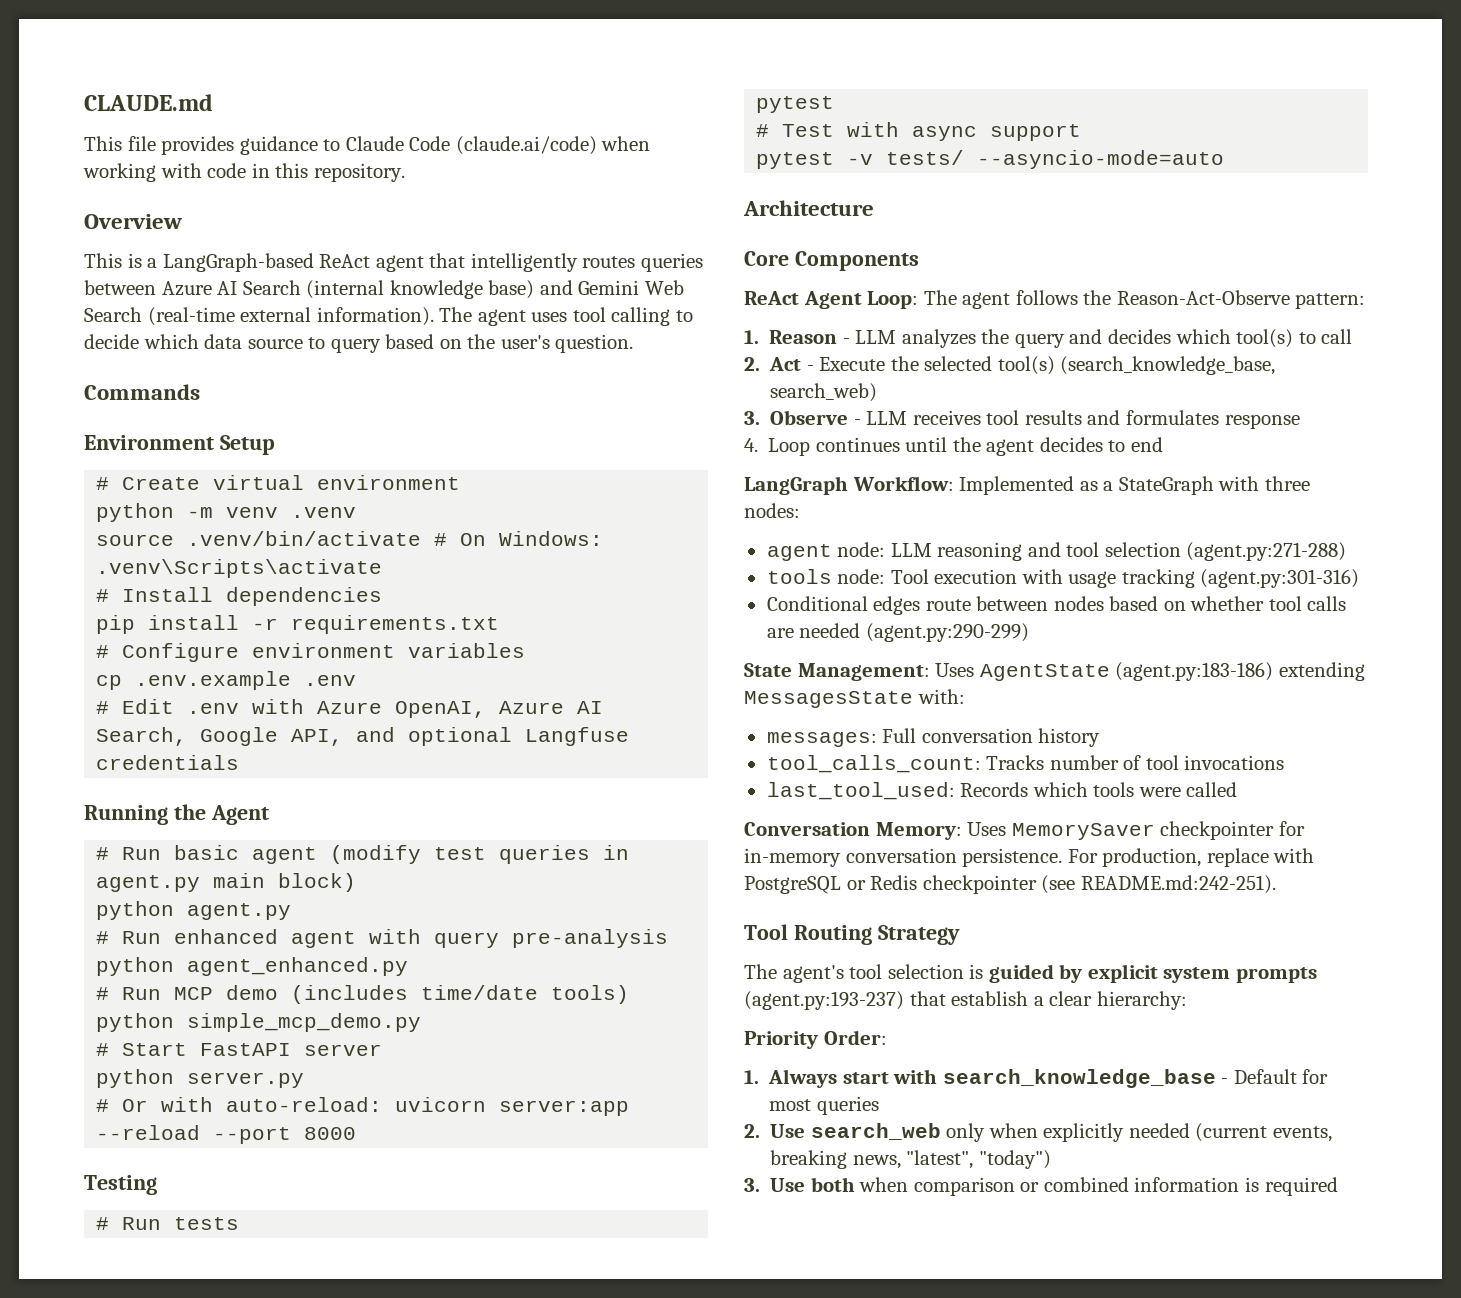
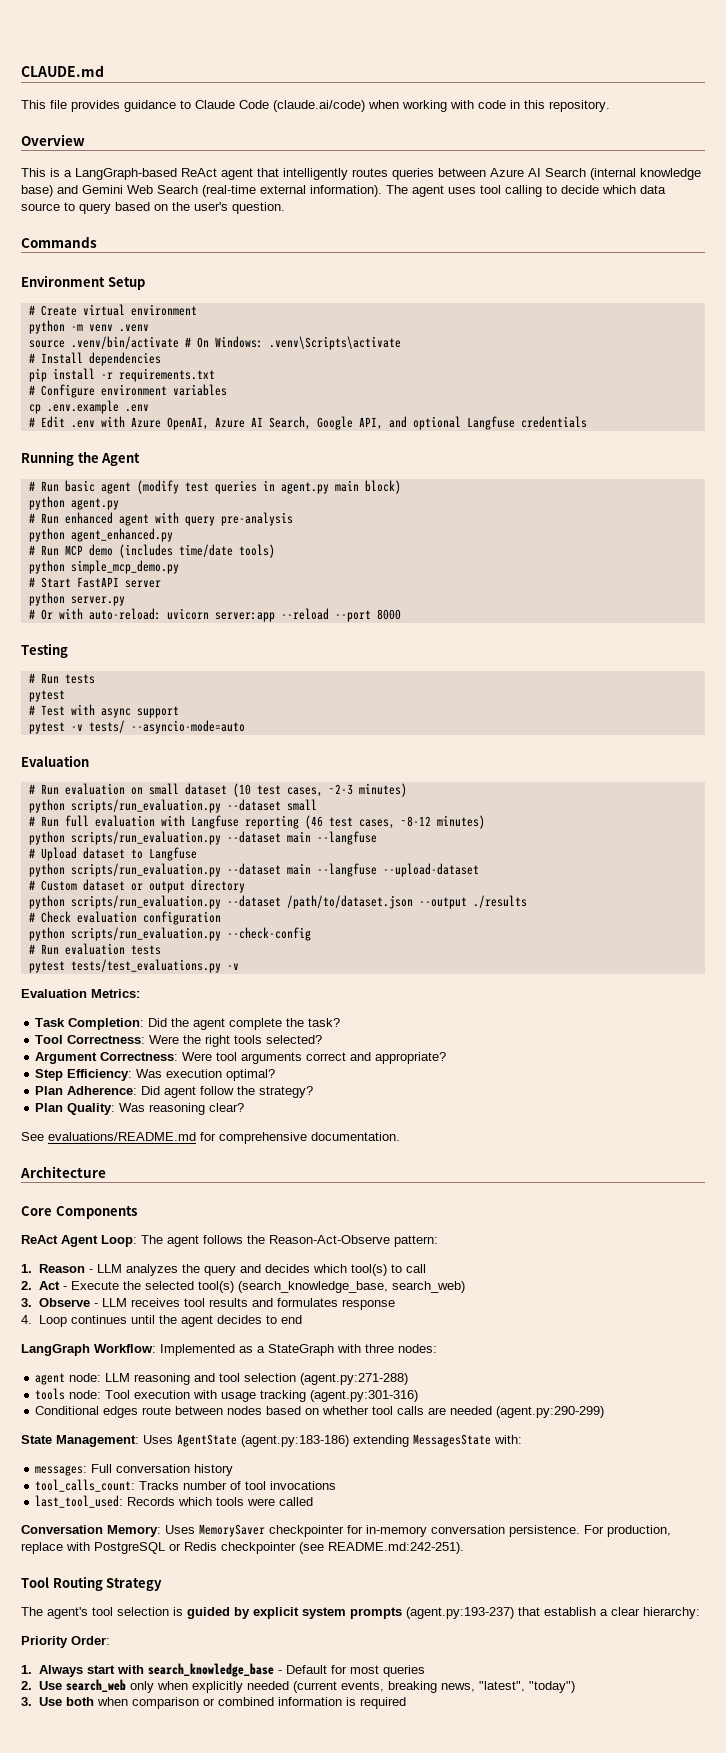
  pytest -v tests/ --asyncio-mode=auto
+ Evaluation
+ # Run evaluation on small dataset (10 test cases, ~2-3 minutes)
+ python scripts/run_evaluation.py --dataset small
+ # Run full evaluation with Langfuse reporting (46 test cases, ~8-12 minutes)
+ python scripts/run_evaluation.py --dataset main --langfuse
+ # Upload dataset to Langfuse
+ python scripts/run_evaluation.py --dataset main --langfuse --upload-dataset
+ # Custom dataset or output directory
+ python scripts/run_evaluation.py --dataset /path/to/dataset.json --output ./results
+ # Check evaluation configuration
+ python scripts/run_evaluation.py --check-config
+ # Run evaluation tests
+ pytest tests/test_evaluations.py -v
+ Evaluation Metrics:
+ Task Completion: Did the agent complete the task?
+ Tool Correctness: Were the right tools selected?
+ Argument Correctness: Were tool arguments correct and appropriate?
+ Step Efficiency: Was execution optimal?
+ Plan Adherence: Did agent follow the strategy?
+ Plan Quality: Was reasoning clear?
+ See evaluations/README.md for comprehensive documentation.

